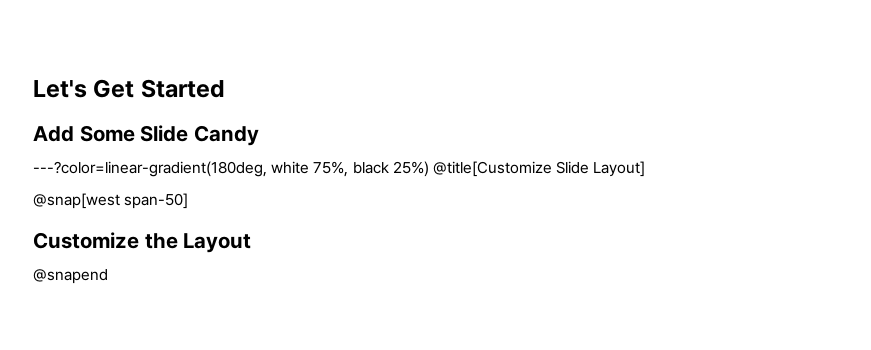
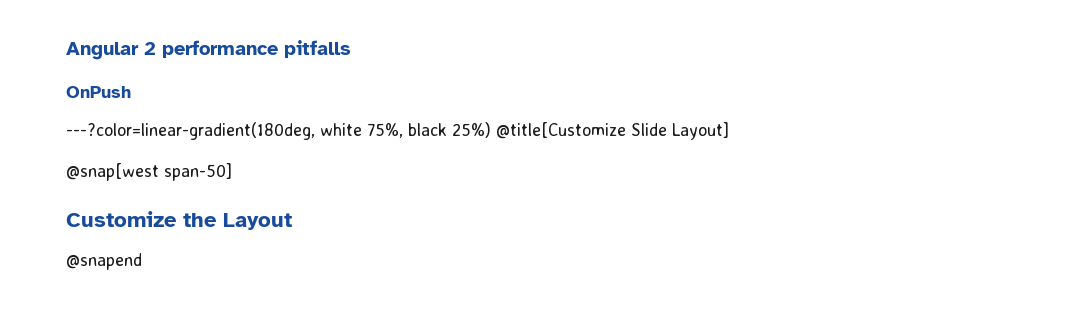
- Let's Get Started
- Add Some Slide Candy
+ Angular 2 performance pitfalls
+ OnPush

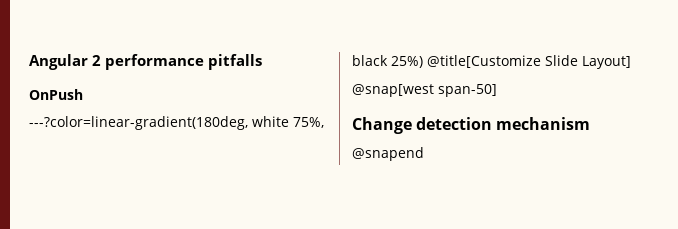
- Customize the Layout
+ Change detection mechanism

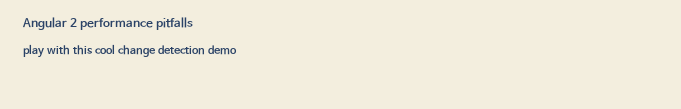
- OnPush
- ---?color=linear-gradient(180deg, white 75%, black 25%) @title[Customize Slide Layout]
- @snap[west span-50]
- Change detection mechanism
- @snapend
+ play with this cool change detection demo

